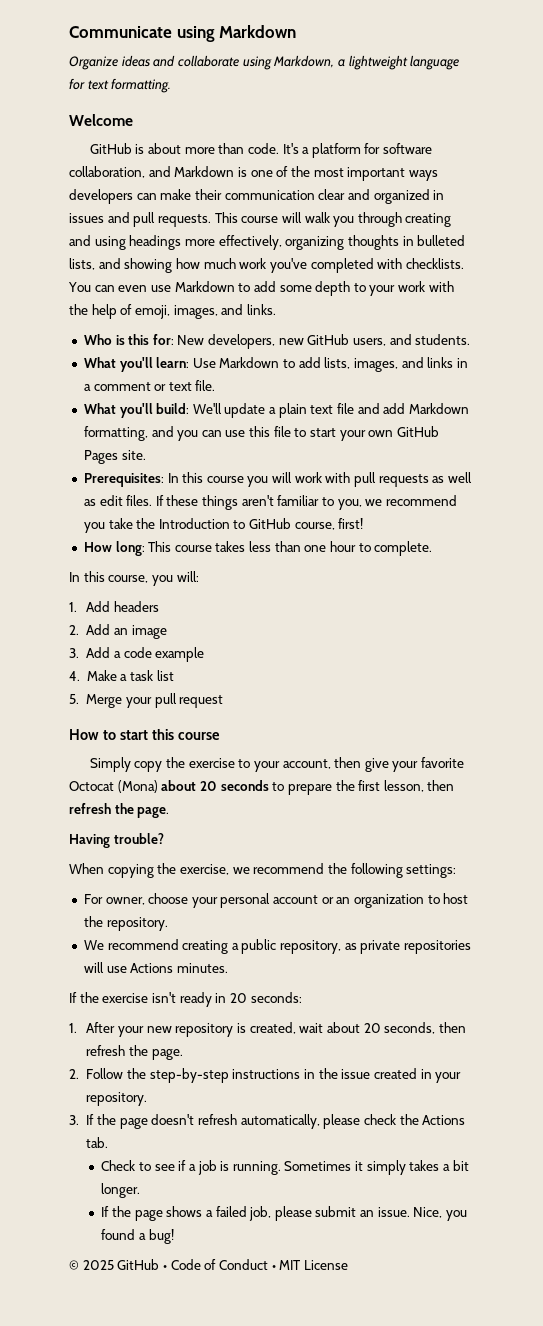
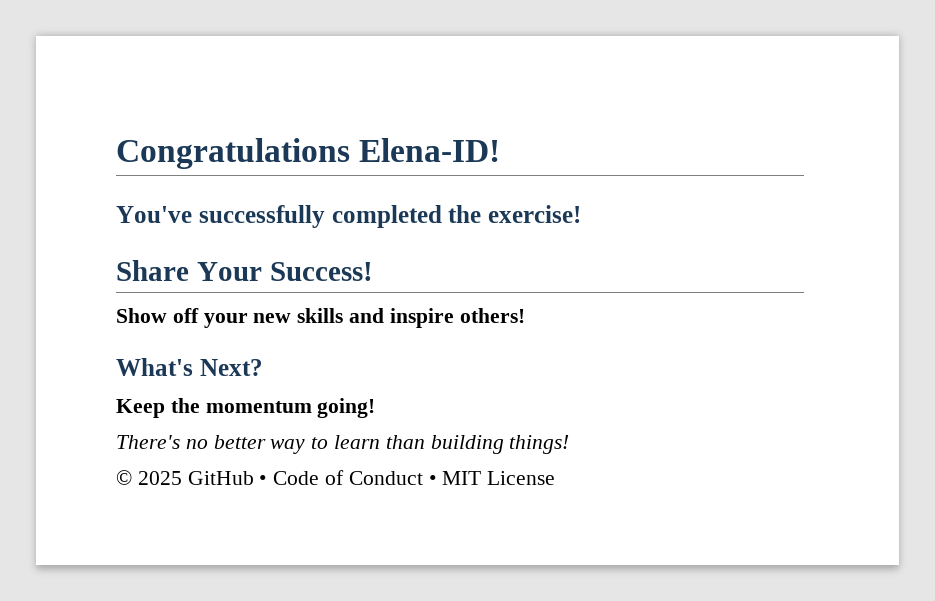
- Communicate using Markdown
- Organize ideas and collaborate using Markdown, a lightweight language for text formatting.
- Welcome
- GitHub is about more than code. It's a platform for software collaboration, and Markdown is one of the most important ways developers can make their communication clear and organized in issues and pull requests. This course will walk you through creating and using headings more effectively, organizing thoughts in bulleted lists, and showing how much work you've completed with checklists. You can even use Markdown to add some depth to your work with the help of emoji, images, and links.
- Who is this for: New developers, new GitHub users, and students.
- What you'll learn: Use Markdown to add lists, images, and links in a comment or text file.
- What you'll build: We'll update a plain text file and add Markdown formatting, and you can use this file to start your own GitHub Pages site.
- Prerequisites: In this course you will work with pull requests as well as edit files. If these things aren't familiar to you, we recommend you take the Introduction to GitHub course, first!
- How long: This course takes less than one hour to complete.
- In this course, you will:
- 1. Add headers
- 2. Add an image
- 3. Add a code example
- 4. Make a task list
- 5. Merge your pull request
- How to start this course
- Simply copy the exercise to your account, then give your favorite Octocat (Mona) about 20 seconds to prepare the first lesson, then refresh the page.
- Having trouble?
- When copying the exercise, we recommend the following settings:
- For owner, choose your personal account or an organization to host the repository.
- We recommend creating a public repository, as private repositories will use Actions minutes.
- If the exercise isn't ready in 20 seconds:
- 1. After your new repository is created, wait about 20 seconds, then refresh the page.
- 2. Follow the step-by-step instructions in the issue created in your repository.
- 3. If the page doesn't refresh automatically, please check the Actions tab.
- Check to see if a job is running. Sometimes it simply takes a bit longer.
- If the page shows a failed job, please submit an issue. Nice, you found a bug!
+ Congratulations Elena-ID!
+ You've successfully completed the exercise!
+ Share Your Success!
+ Show off your new skills and inspire others!
+ What's Next?
+ Keep the momentum going!
+ There's no better way to learn than building things!

